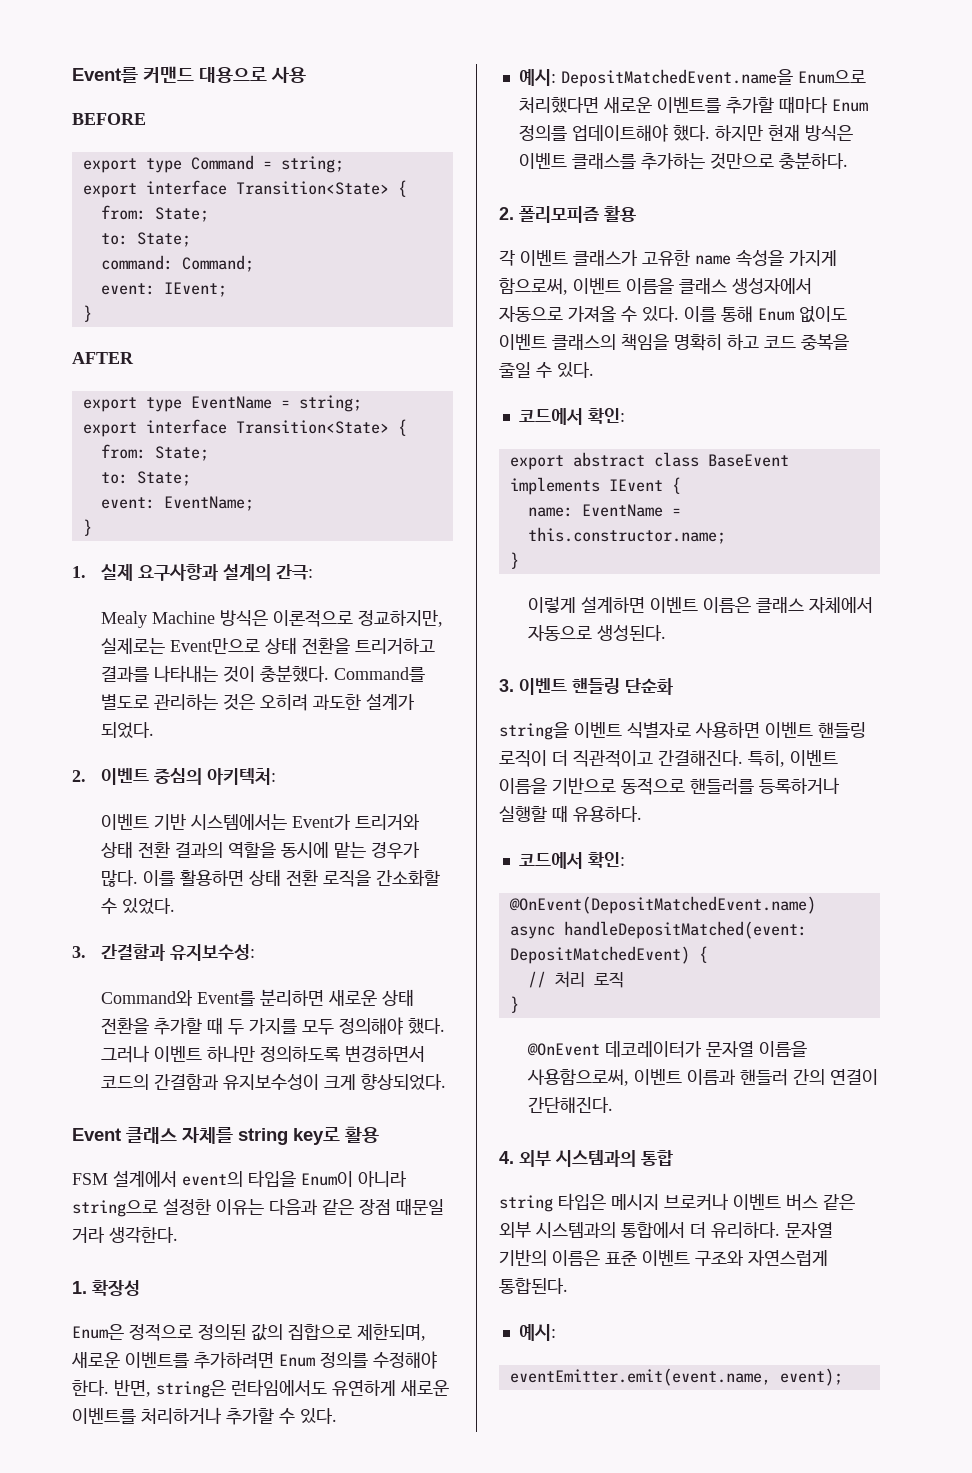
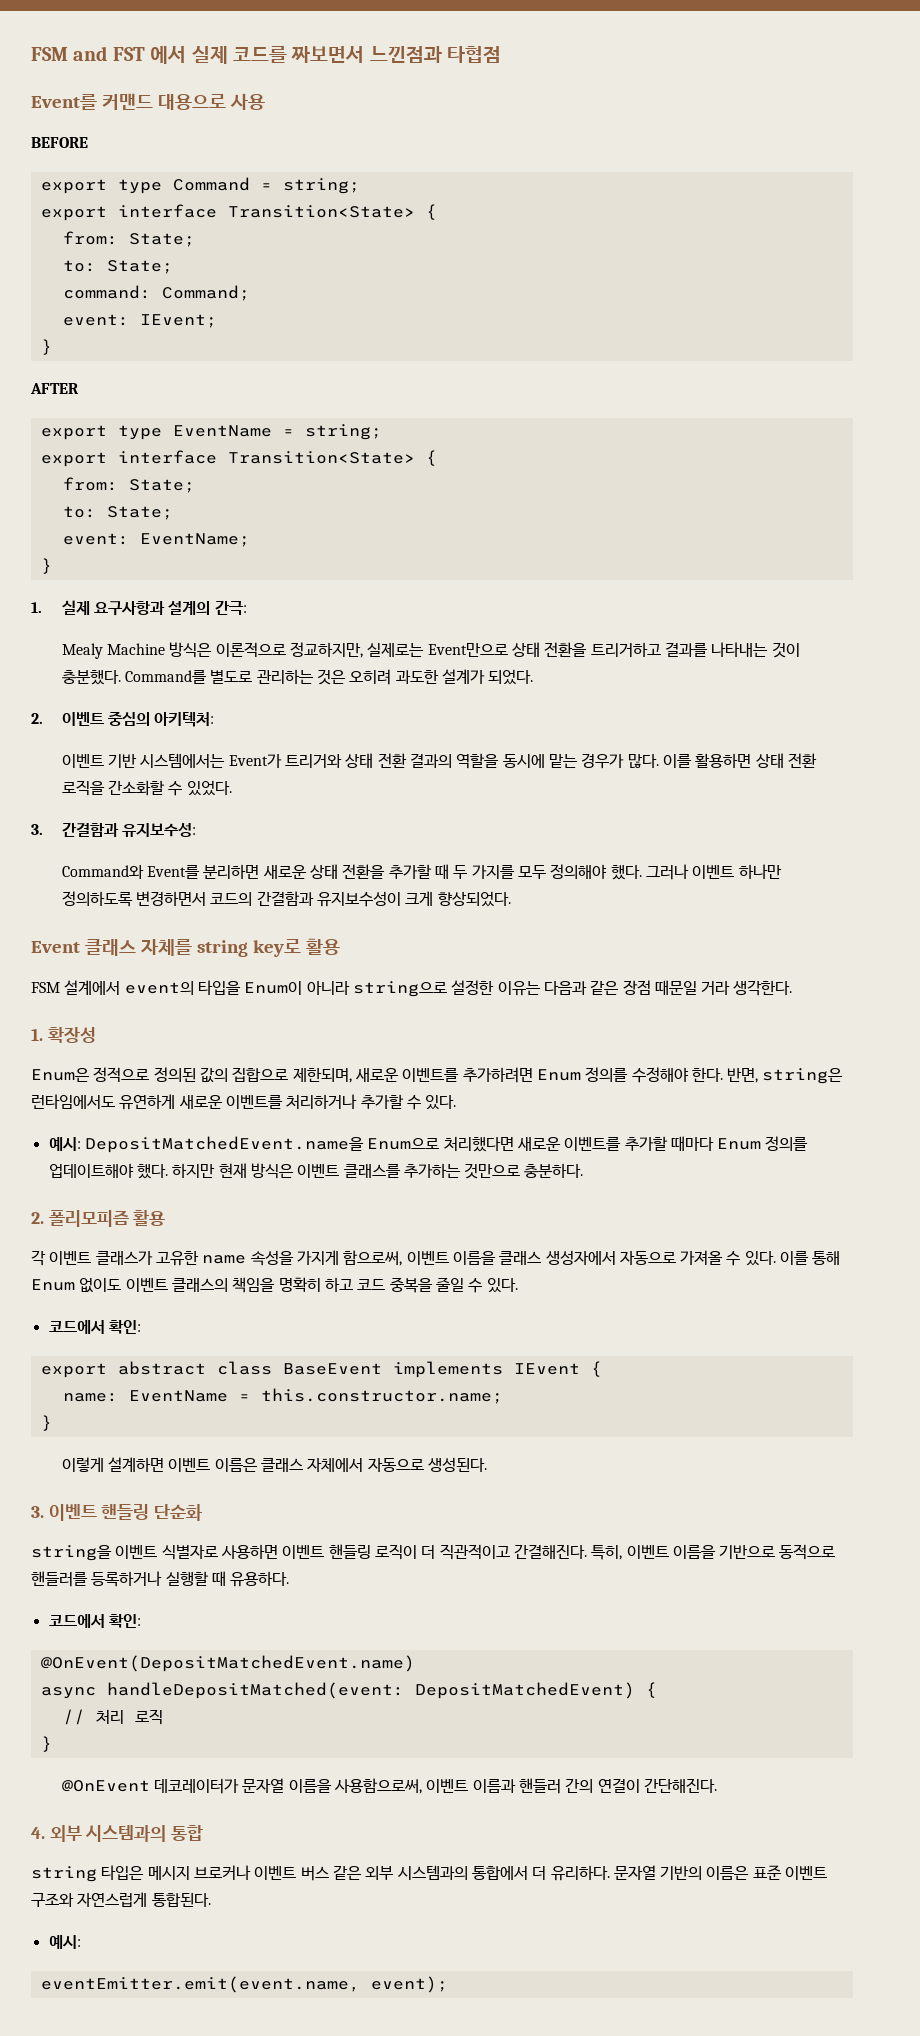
+ FSM and FST 에서 실제 코드를 짜보면서 느낀점과 타협점

